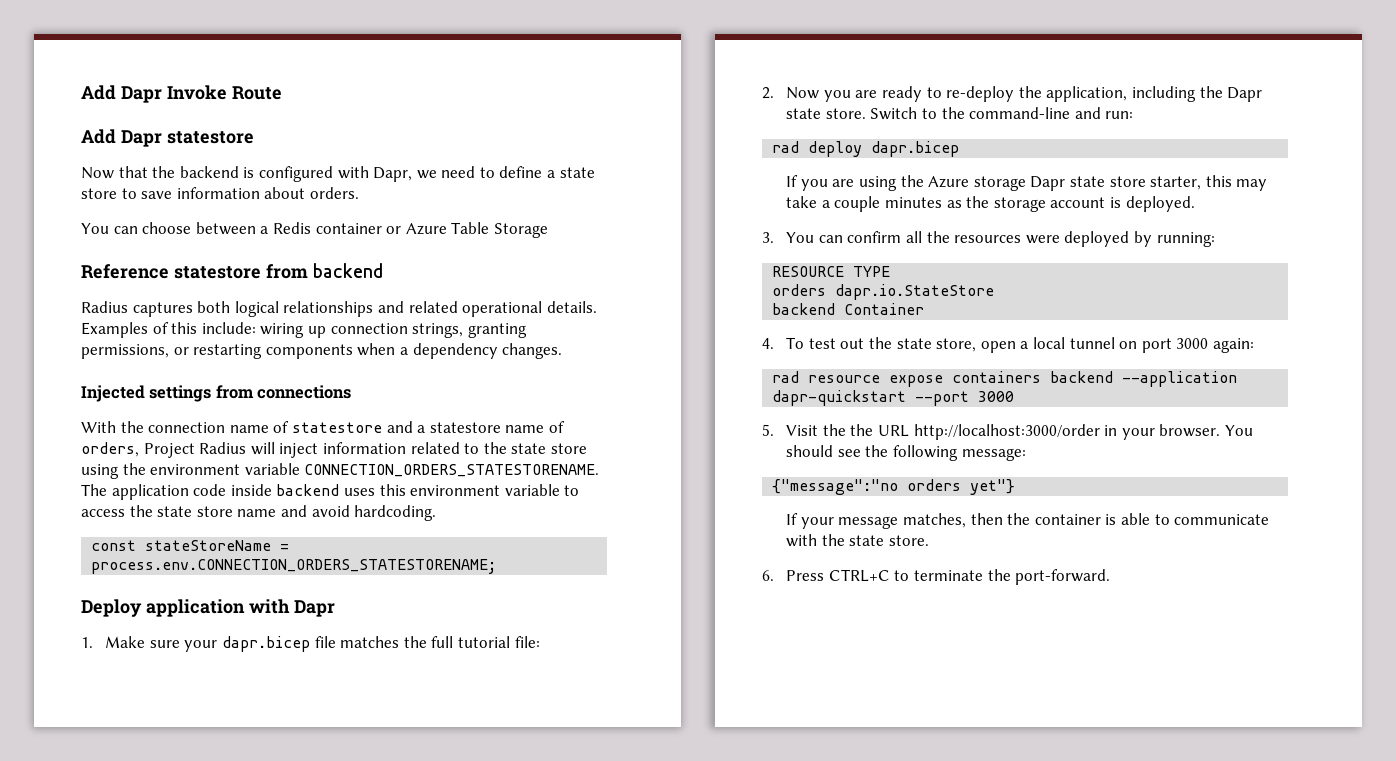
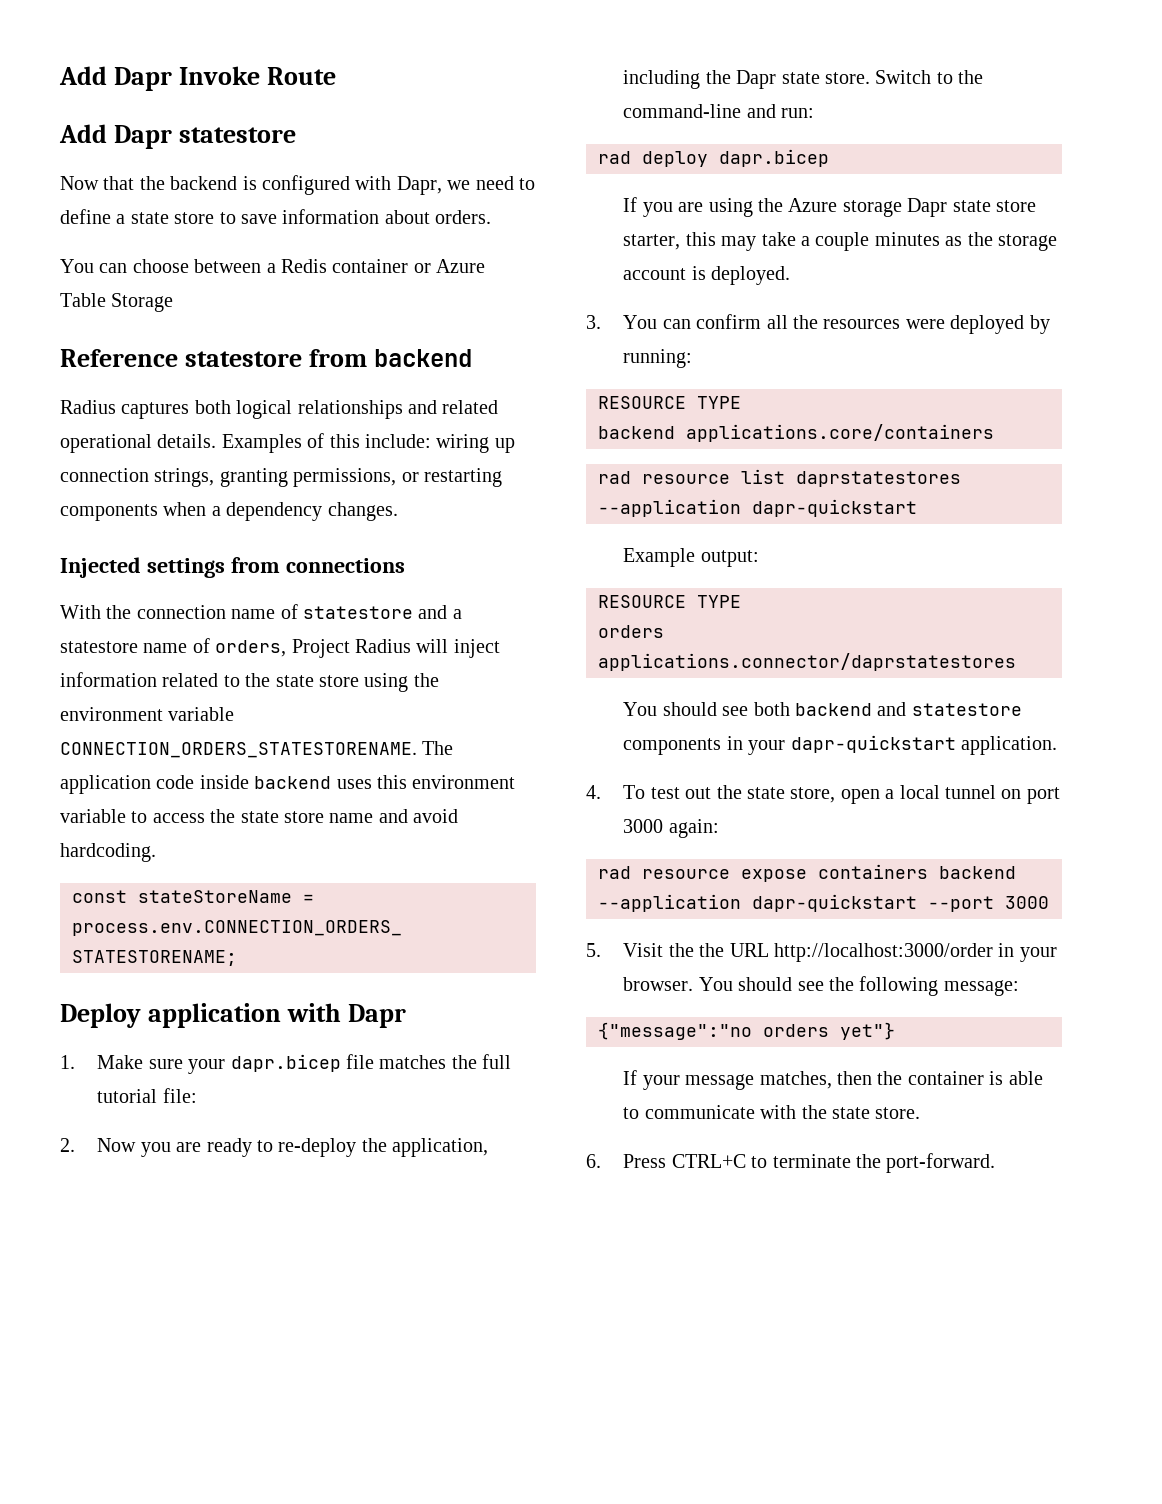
- orders dapr.io.StateStore
- backend Container
+ backend applications.core/containers
+ rad resource list daprstatestores --application dapr-quickstart
+ Example output:
+ RESOURCE TYPE
+ orders applications.connector/daprstatestores
+ You should see both backend and statestore components in your dapr-quickstart application.

